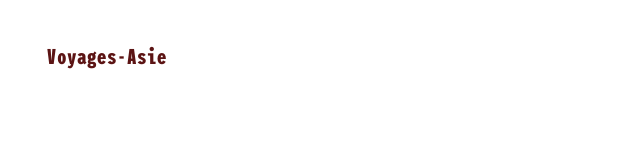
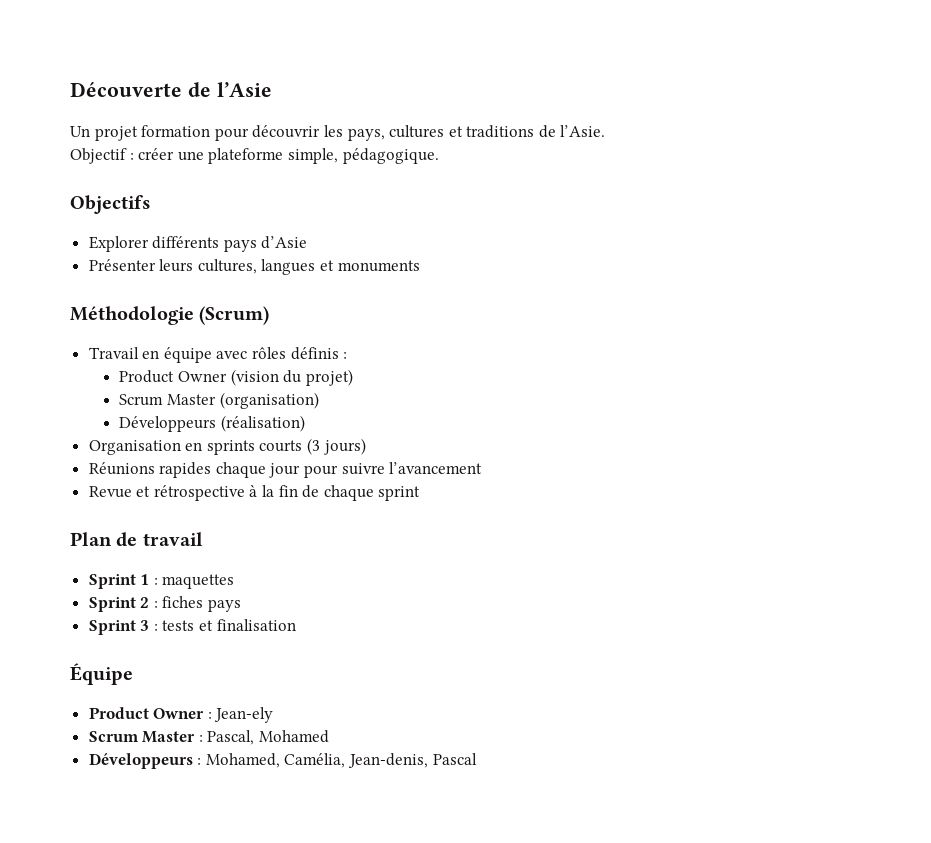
- Voyages-Asie
+ Découverte de l’Asie
+ Un projet formation pour découvrir les pays, cultures et traditions de l’Asie.
+ Objectif : créer une plateforme simple, pédagogique.
+ Objectifs
+ Explorer différents pays d’Asie
+ Présenter leurs cultures, langues et monuments
+ Méthodologie (Scrum)
+ Travail en équipe avec rôles définis :
+ Product Owner (vision du projet)
+ Scrum Master (organisation)
+ Développeurs (réalisation)
+ Organisation en sprints courts (3 jours)
+ Réunions rapides chaque jour pour suivre l’avancement
+ Revue et rétrospective à la fin de chaque sprint
+ Plan de travail
+ Sprint 1 : maquettes
+ Sprint 2 : fiches pays
+ Sprint 3 : tests et finalisation
+ Équipe
+ Product Owner : Jean-ely
+ Scrum Master : Pascal, Mohamed
+ Développeurs : Mohamed, Camélia, Jean-denis, Pascal

